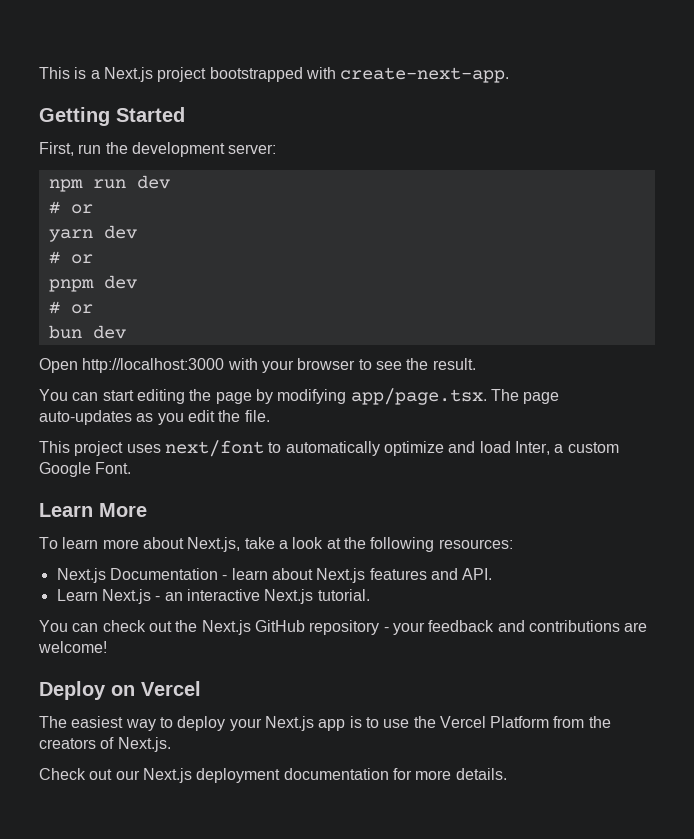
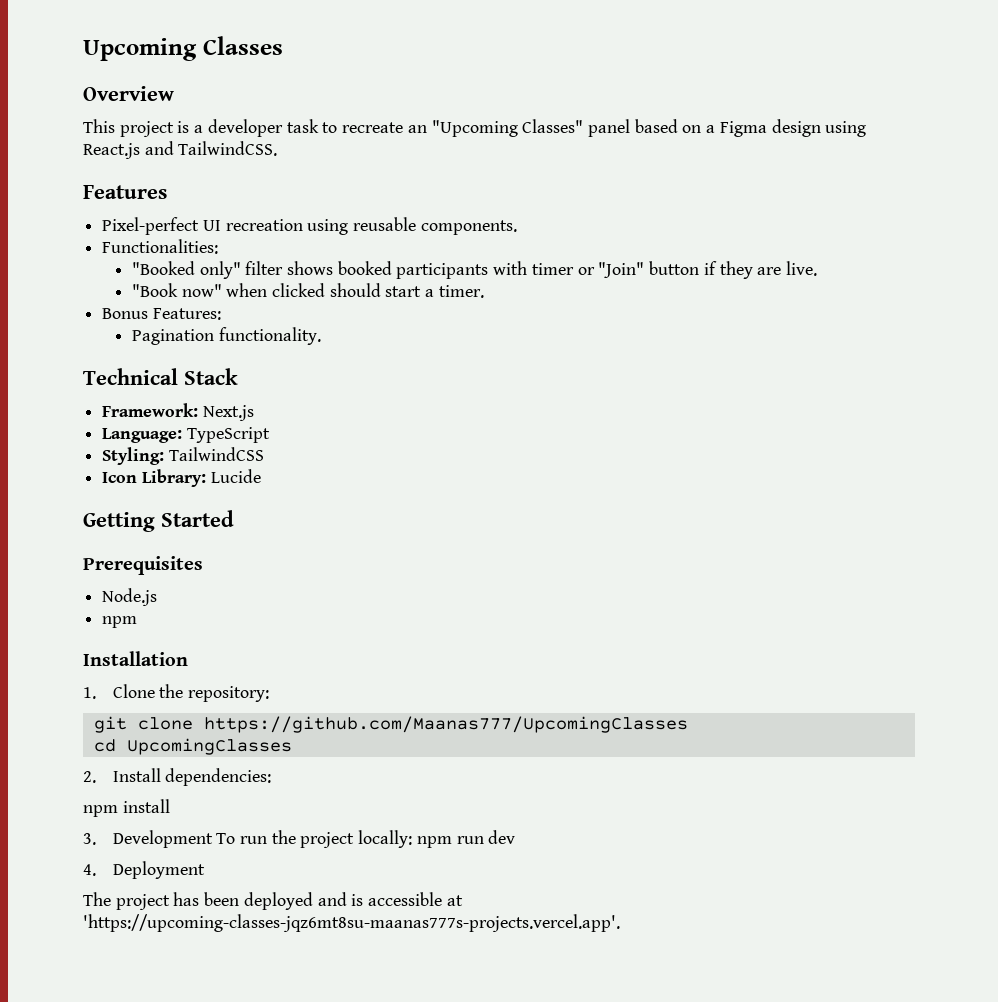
- This is a Next.js project bootstrapped with create-next-app.
+ Upcoming Classes
+ Overview
+ This project is a developer task to recreate an "Upcoming Classes" panel based on a Figma design using React.js and TailwindCSS.
+ Features
+ Pixel-perfect UI recreation using reusable components.
+ Functionalities:
+ "Booked only" filter shows booked participants with timer or "Join" button if they are live.
+ "Book now" when clicked should start a timer.
+ Bonus Features:
+ Pagination functionality.
+ Technical Stack
+ Framework: Next.js
+ Language: TypeScript
+ Styling: TailwindCSS
+ Icon Library: Lucide
  Getting Started
- First, run the development server:
- npm run dev
- # or
- yarn dev
- # or
- pnpm dev
- # or
- bun dev
- Open http://localhost:3000 with your browser to see the result.
- You can start editing the page by modifying app/page.tsx. The page auto-updates as you edit the file.
- This project uses next/font to automatically optimize and load Inter, a custom Google Font.
- Learn More
- To learn more about Next.js, take a look at the following resources:
- Next.js Documentation - learn about Next.js features and API.
- Learn Next.js - an interactive Next.js tutorial.
- You can check out the Next.js GitHub repository - your feedback and contributions are welcome!
- Deploy on Vercel
- The easiest way to deploy your Next.js app is to use the Vercel Platform from the creators of Next.js.
- Check out our Next.js deployment documentation for more details.
+ Prerequisites
+ Node.js
+ npm
+ Installation
+ 1. Clone the repository:
+ git clone https://github.com/Maanas777/UpcomingClasses
+ cd UpcomingClasses
+ 2. Install dependencies:
+ npm install
+ 3. Development To run the project locally: npm run dev
+ 4. Deployment
+ The project has been deployed and is accessible at 'https://upcoming-classes-jqz6mt8su-maanas777s-projects.vercel.app'.

